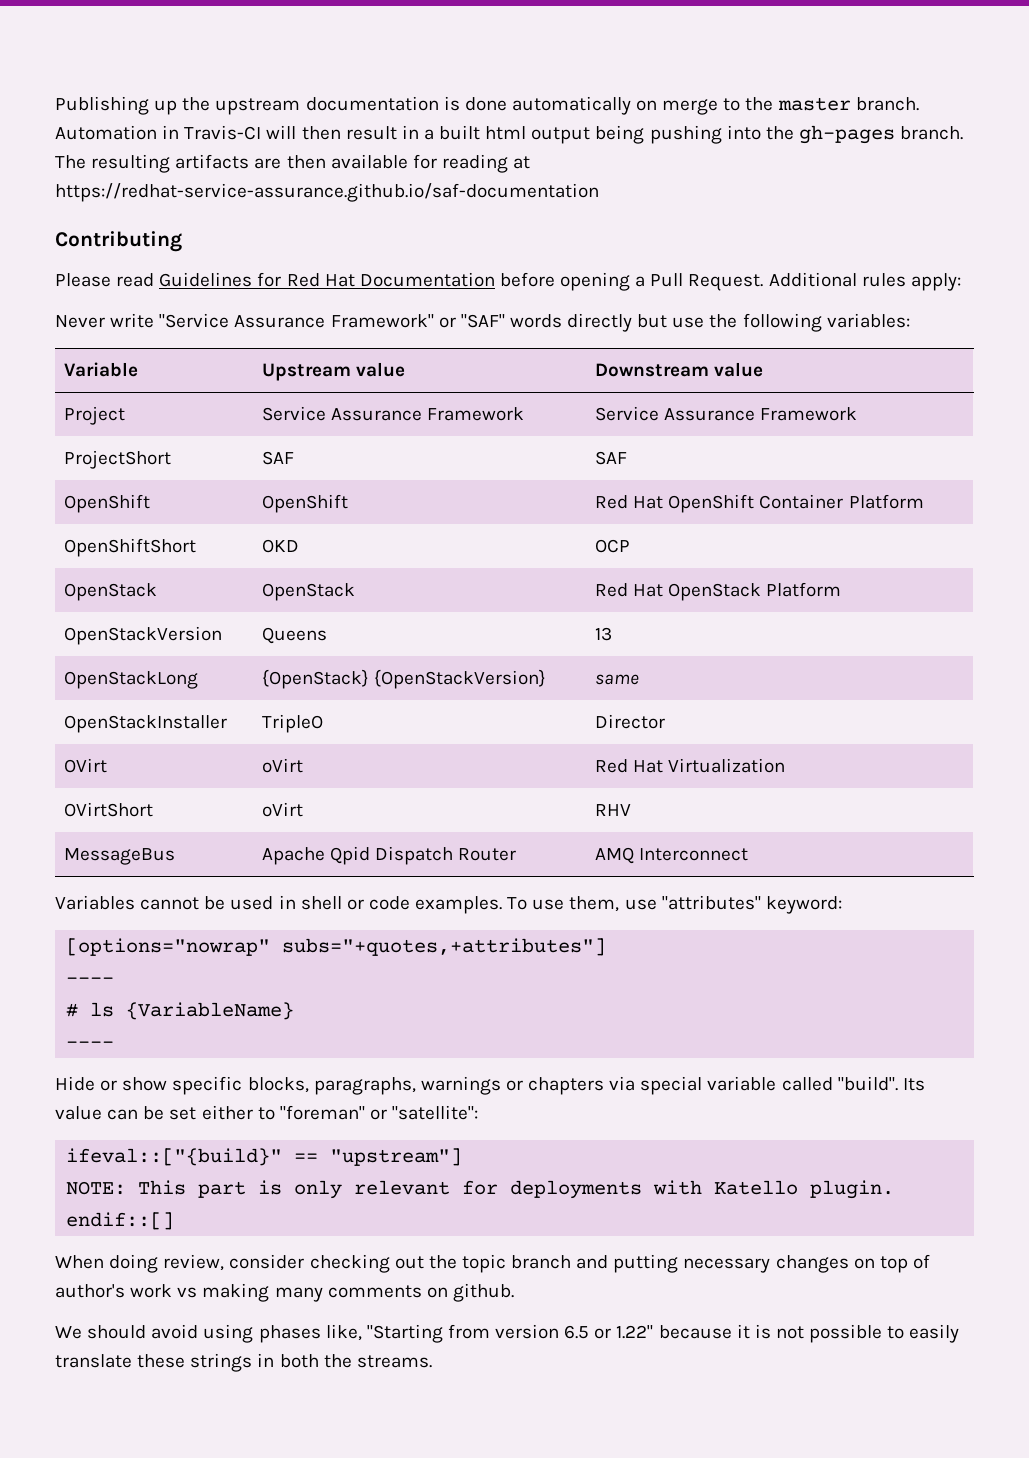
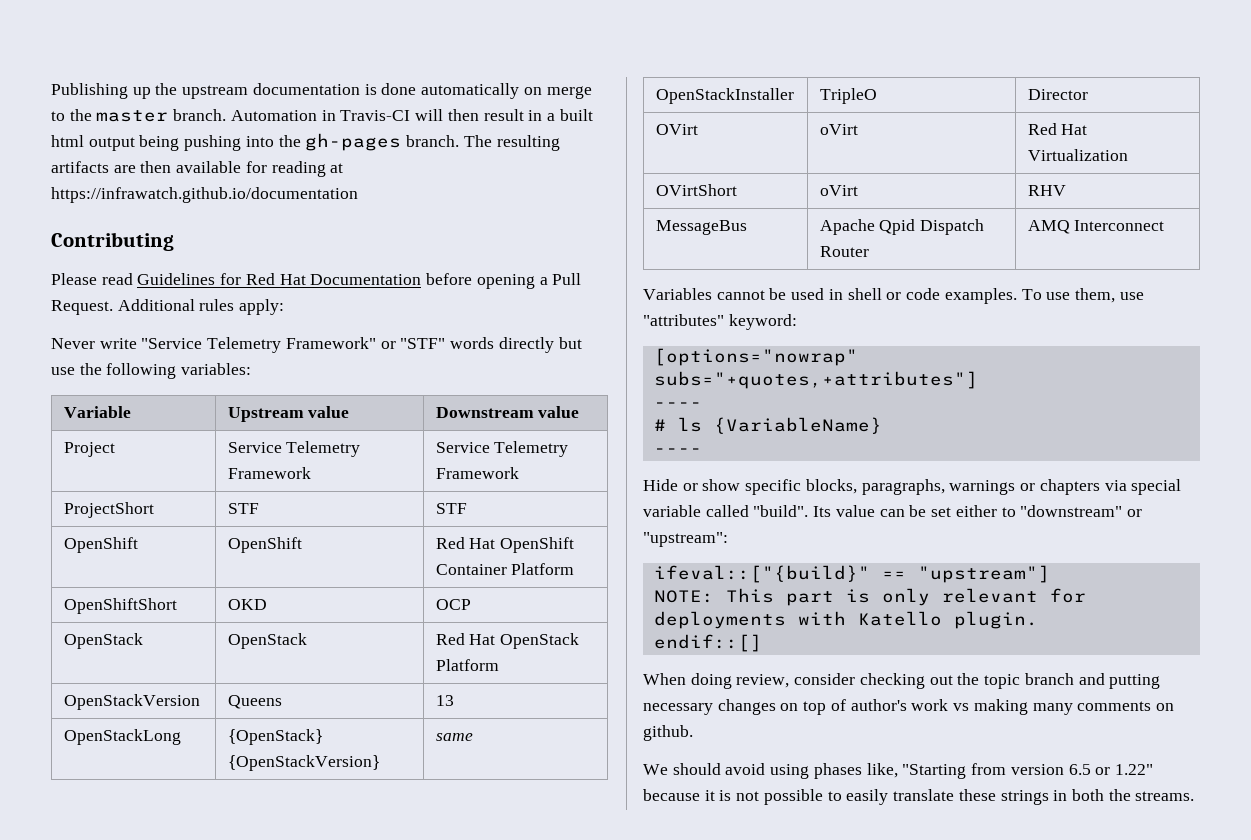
- The resulting artifacts are then available for reading at https://redhat-service-assurance.github.io/saf-documentation
+ The resulting artifacts are then available for reading at https://infrawatch.github.io/documentation
- Never write "Service Assurance Framework" or "SAF" words directly but use the following variables:
+ Never write "Service Telemetry Framework" or "STF" words directly but use the following variables:
- Project | Service Assurance Framework | Service Assurance Framework
+ Project | Service Telemetry Framework | Service Telemetry Framework
- ProjectShort | SAF | SAF
+ ProjectShort | STF | STF
- Its value can be set either to "foreman" or "satellite":
+ Its value can be set either to "downstream" or "upstream":

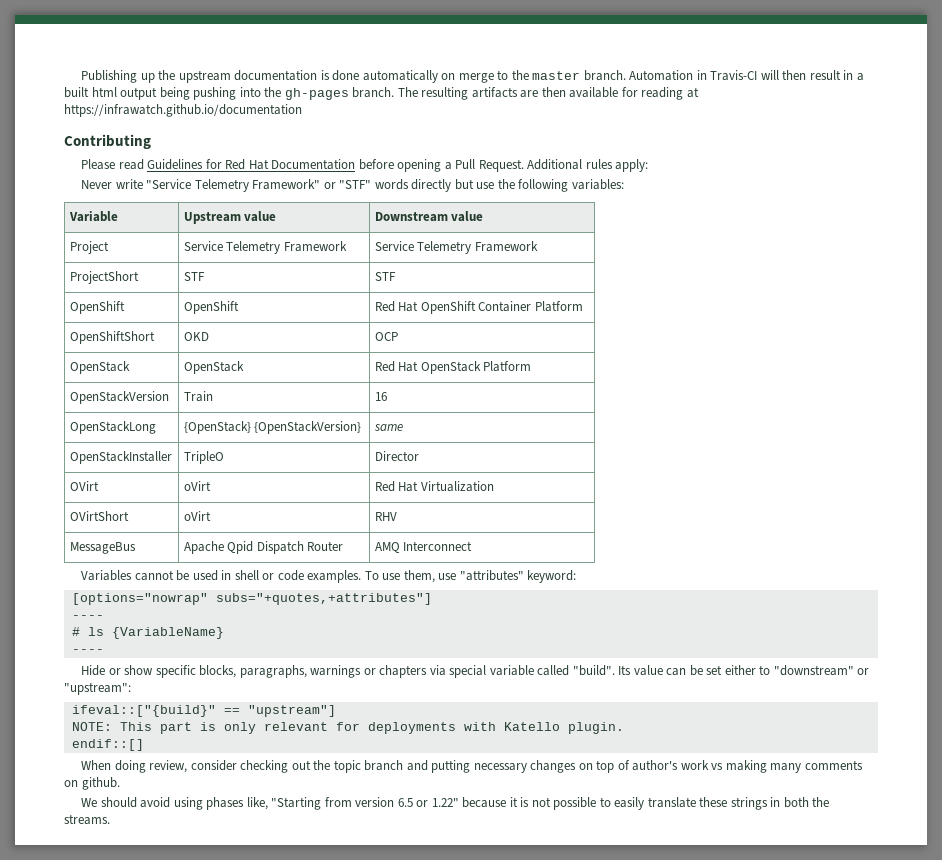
- OpenStackVersion | Queens | 13
+ OpenStackVersion | Train | 16

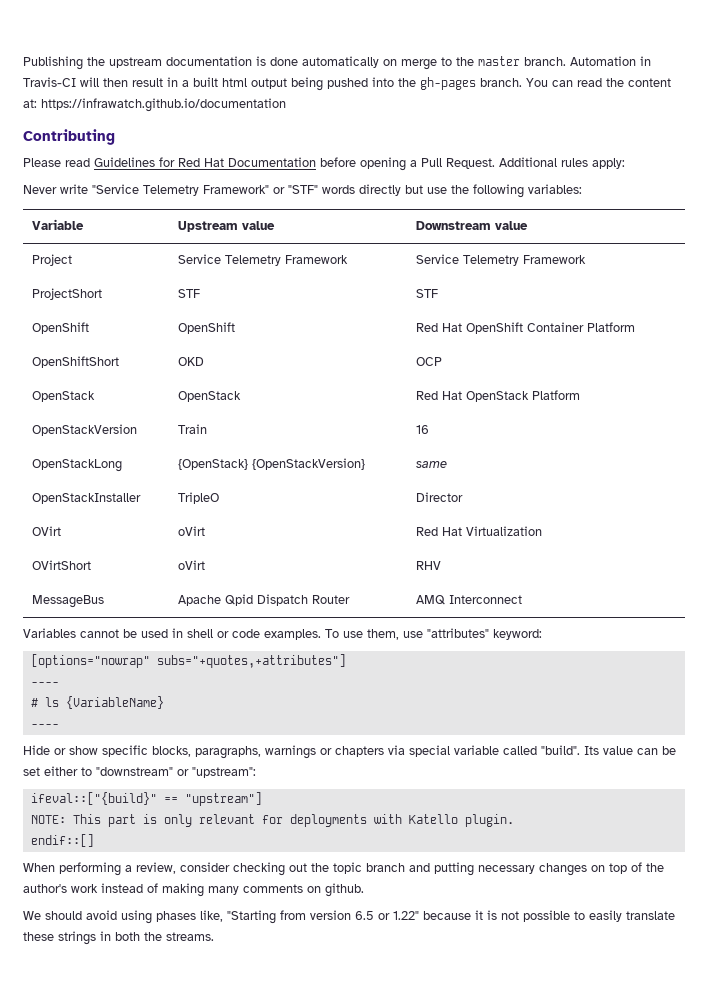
- Publishing up the upstream documentation is done automatically on merge to the master branch.
+ Publishing the upstream documentation is done automatically on merge to the master branch.
- Automation in Travis-CI will then result in a built html output being pushing into the gh-pages branch.
+ Automation in Travis-CI will then result in a built html output being pushed into the gh-pages branch.
- The resulting artifacts are then available for reading at https://infrawatch.github.io/documentation
+ You can read the content at: https://infrawatch.github.io/documentation
- When doing review, consider checking out the topic branch and putting necessary changes on top of author's work vs making many comments on github.
+ When performing a review, consider checking out the topic branch and putting necessary changes on top of the author's work instead of making many comments on github.

